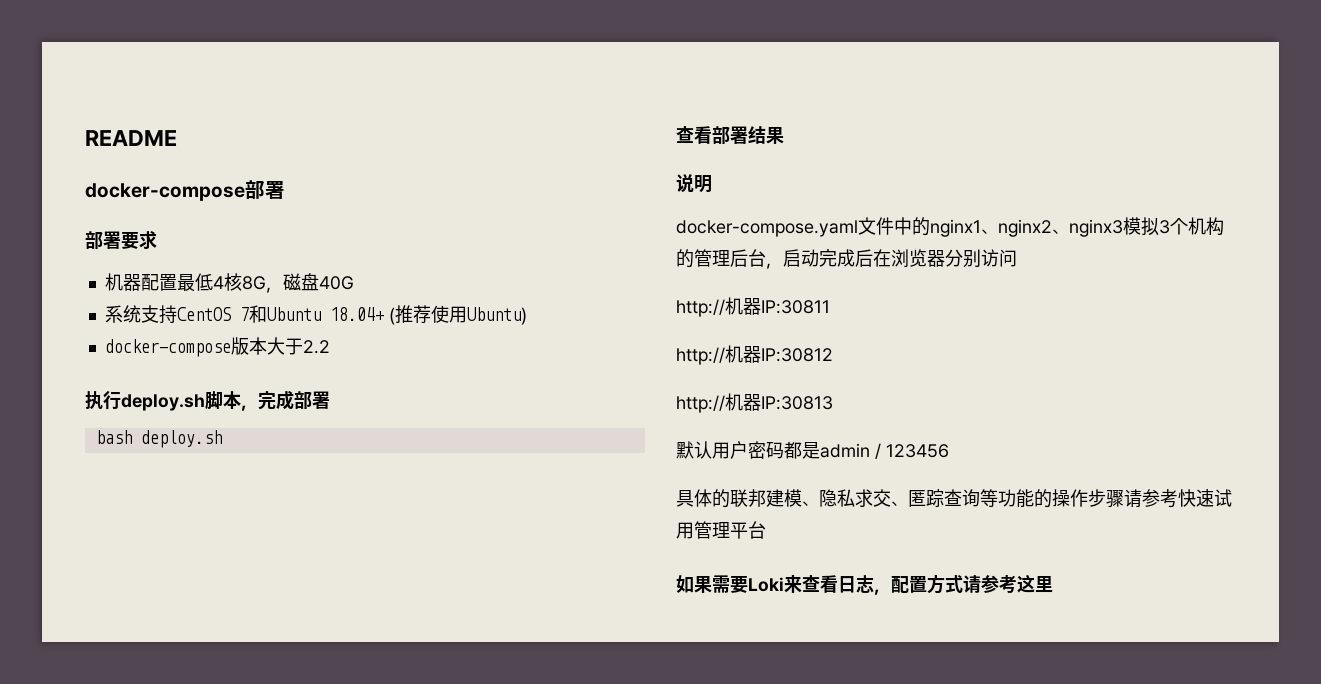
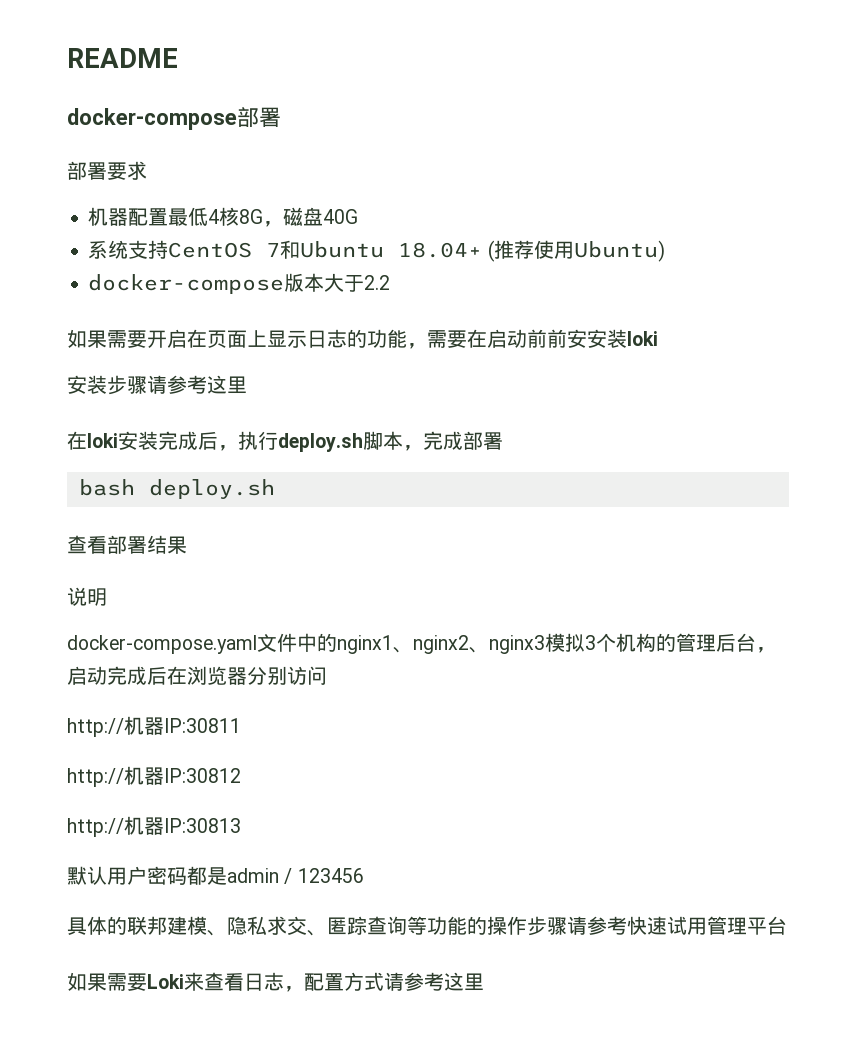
- 执行deploy.sh脚本，完成部署
+ 如果需要开启在页面上显示日志的功能，需要在启动前前安安装loki
+ 安装步骤请参考这里
+ 在loki安装完成后，执行deploy.sh脚本，完成部署

